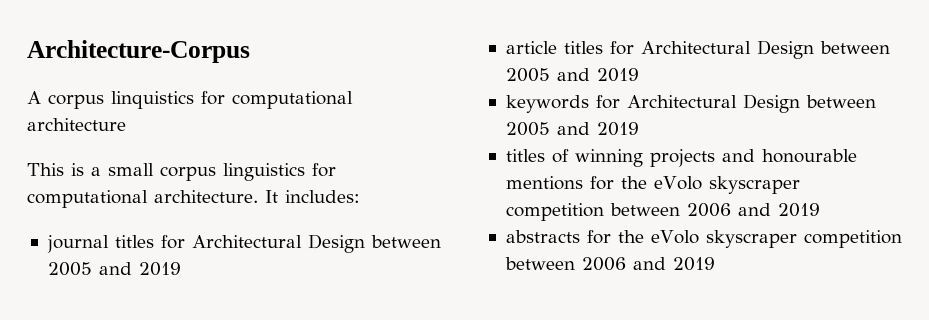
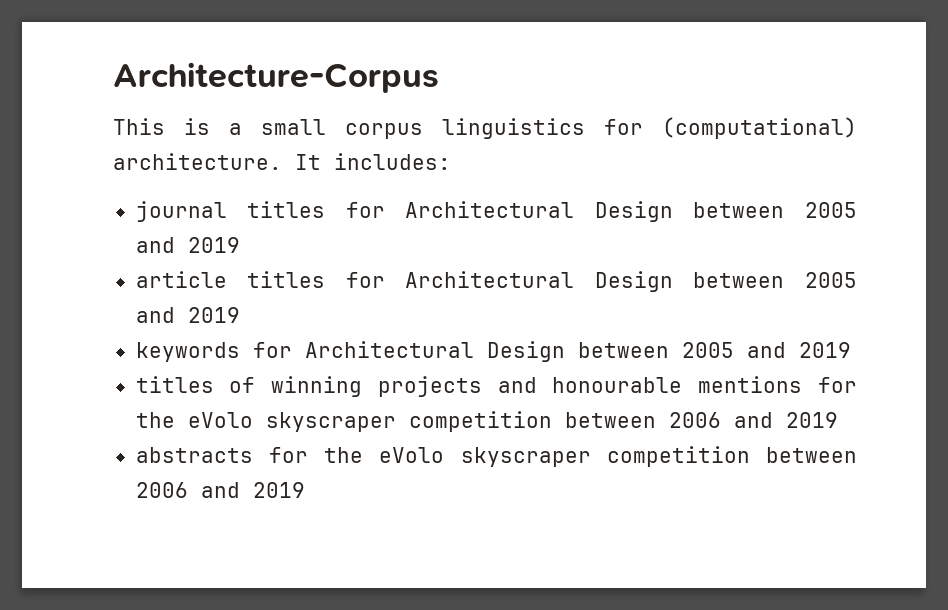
- A corpus linquistics for computational architecture
- This is a small corpus linguistics for computational architecture.
+ This is a small corpus linguistics for (computational) architecture.

